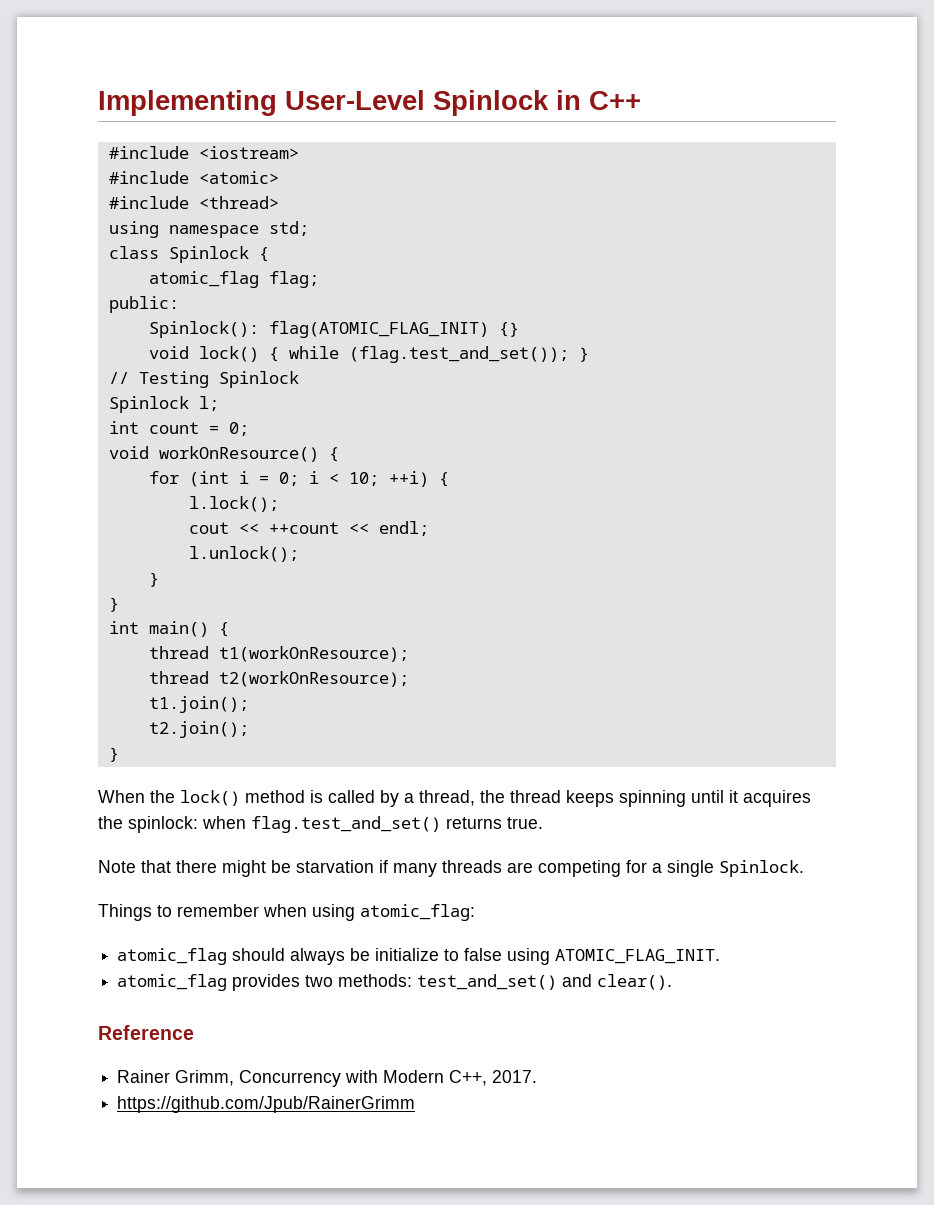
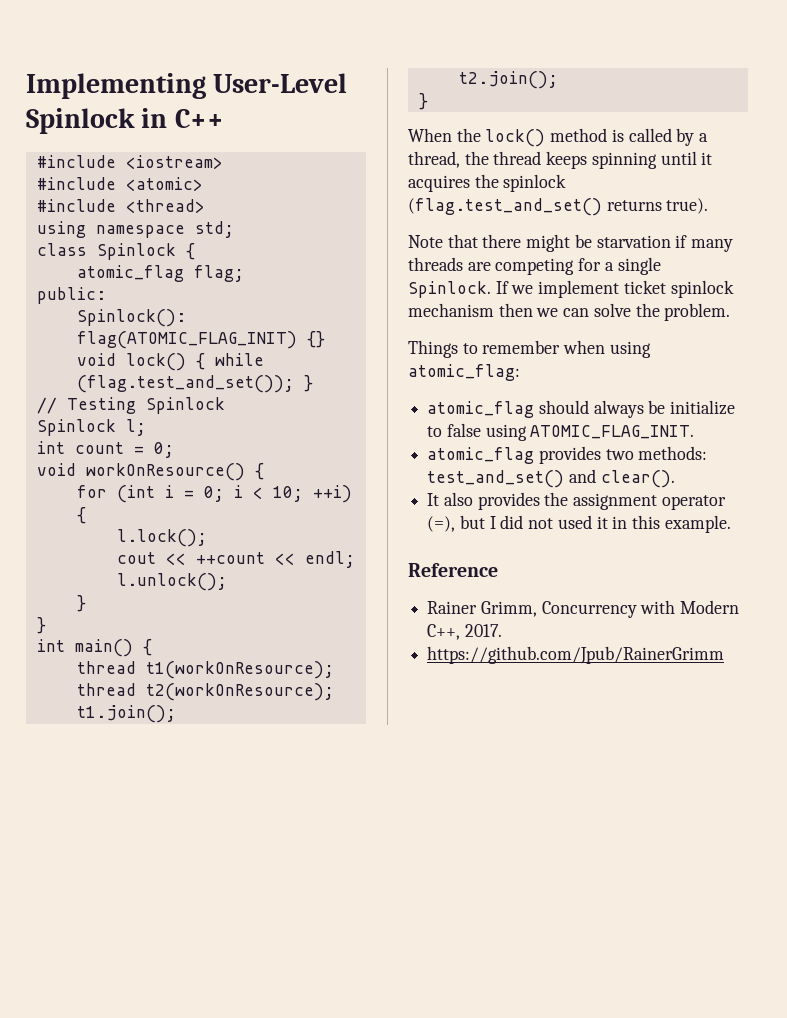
- When the lock() method is called by a thread, the thread keeps spinning until it acquires the spinlock: when flag.test_and_set() returns true.
+ When the lock() method is called by a thread, the thread keeps spinning until it acquires the spinlock (flag.test_and_set() returns true).
+ If we implement ticket spinlock mechanism then we can solve the problem.
+ It also provides the assignment operator (=), but I did not used it in this example.

